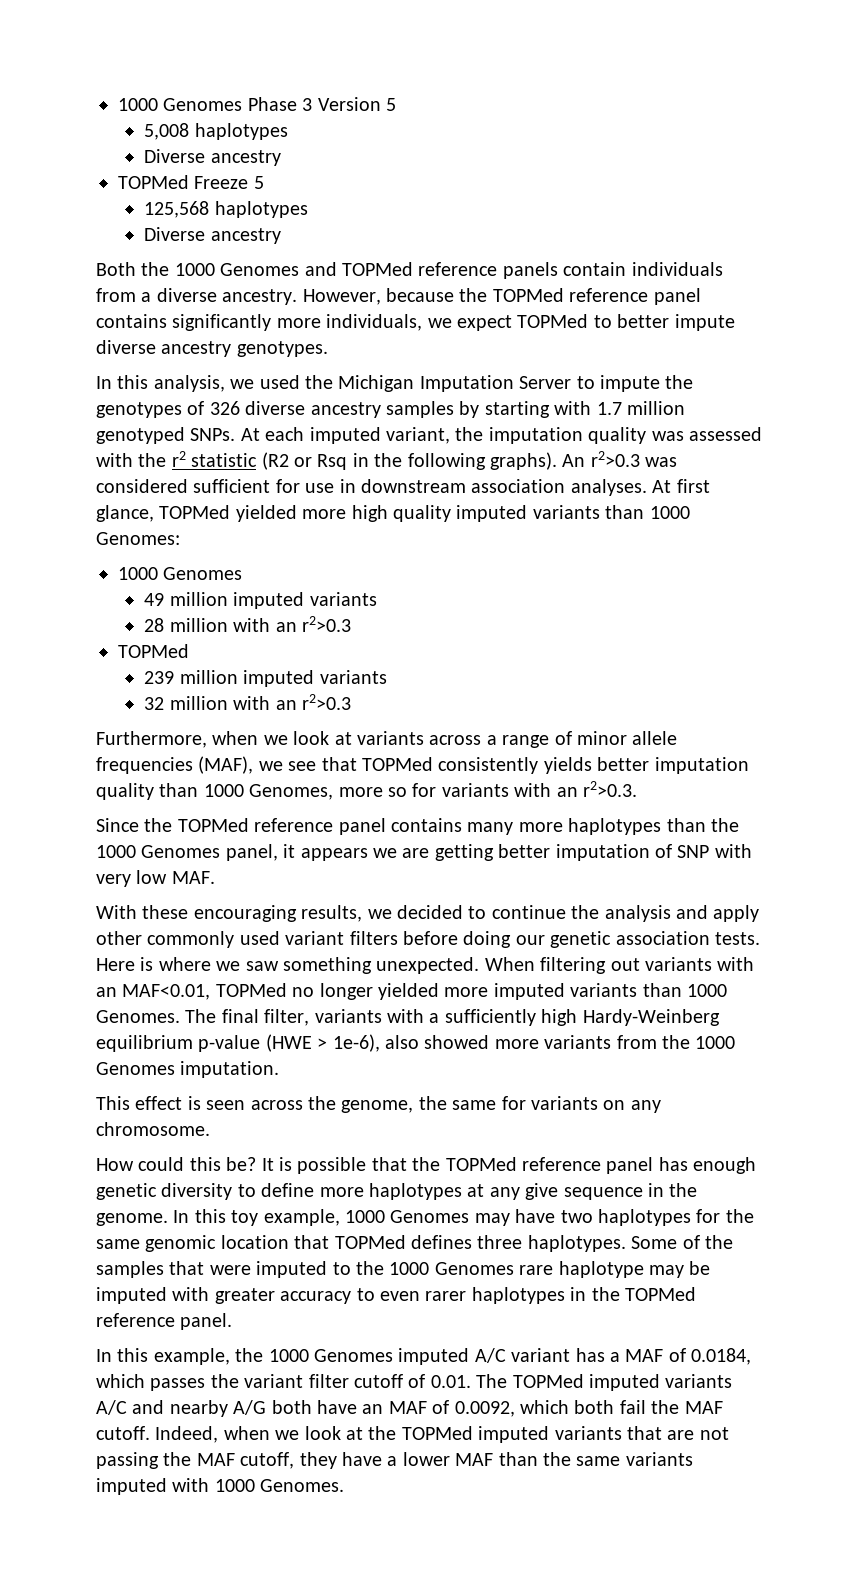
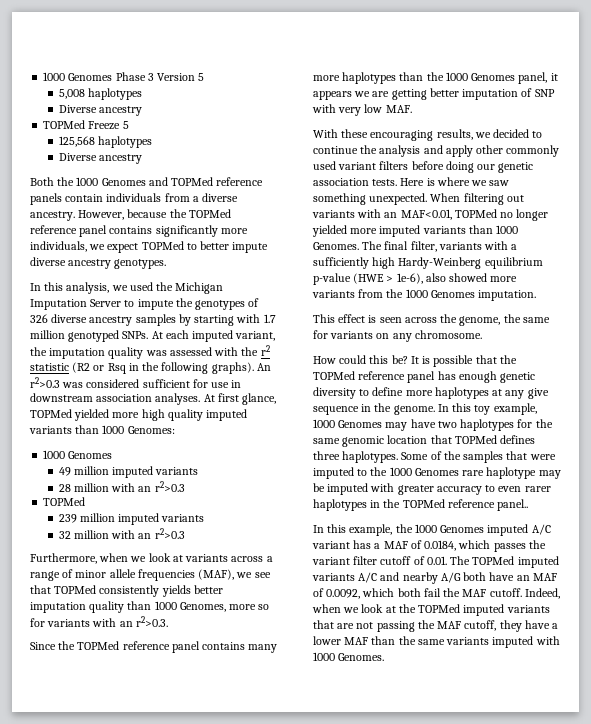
- Some of the samples that were imputed to the 1000 Genomes rare haplotype may be imputed with greater accuracy to even rarer haplotypes in the TOPMed reference panel.
+ Some of the samples that were imputed to the 1000 Genomes rare haplotype may be imputed with greater accuracy to even rarer haplotypes in the TOPMed reference panel..

